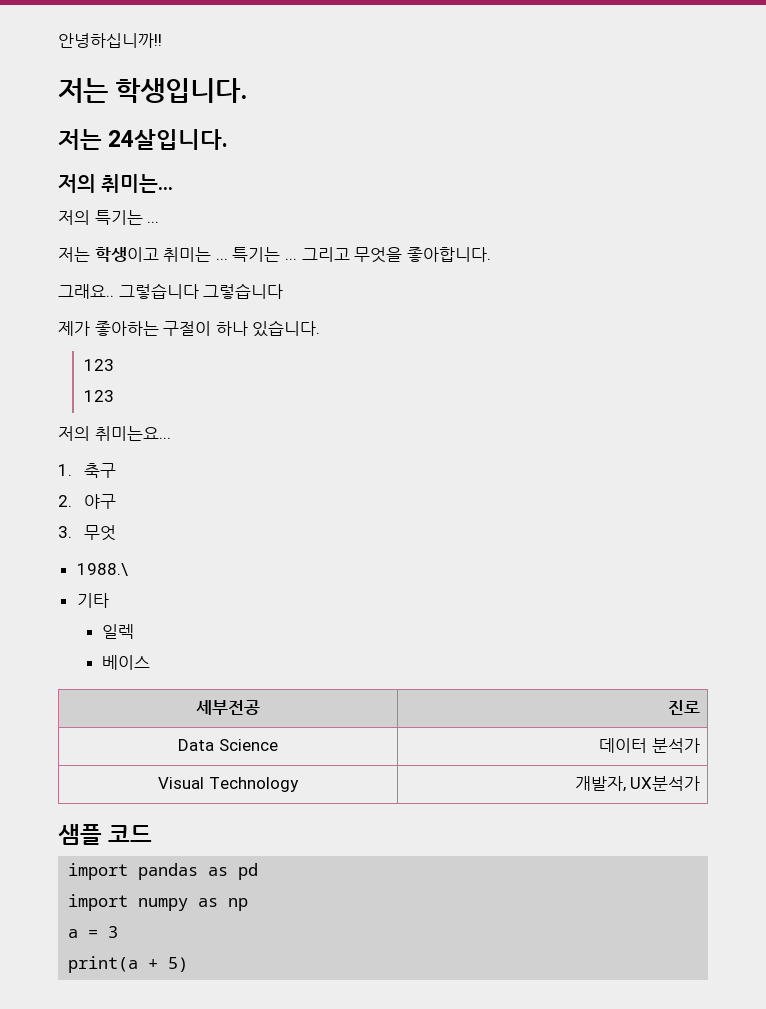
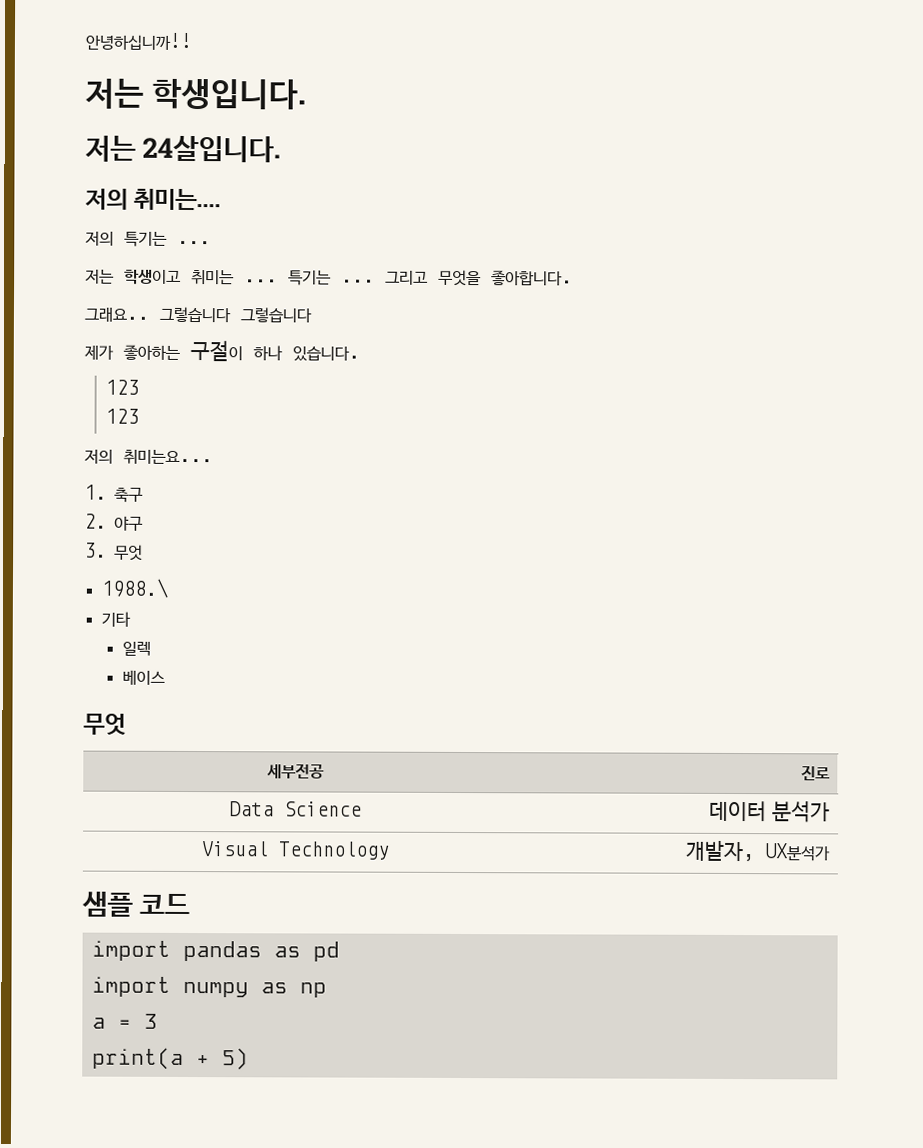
- 저의 취미는...
+ 저의 취미는....
  베이스
+ 무엇

